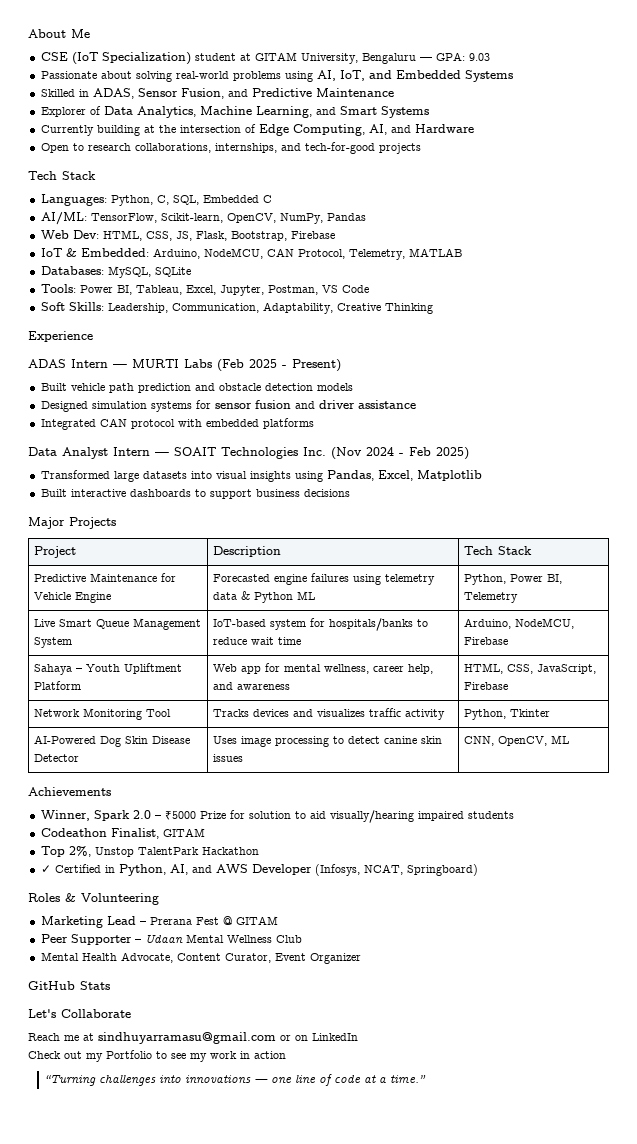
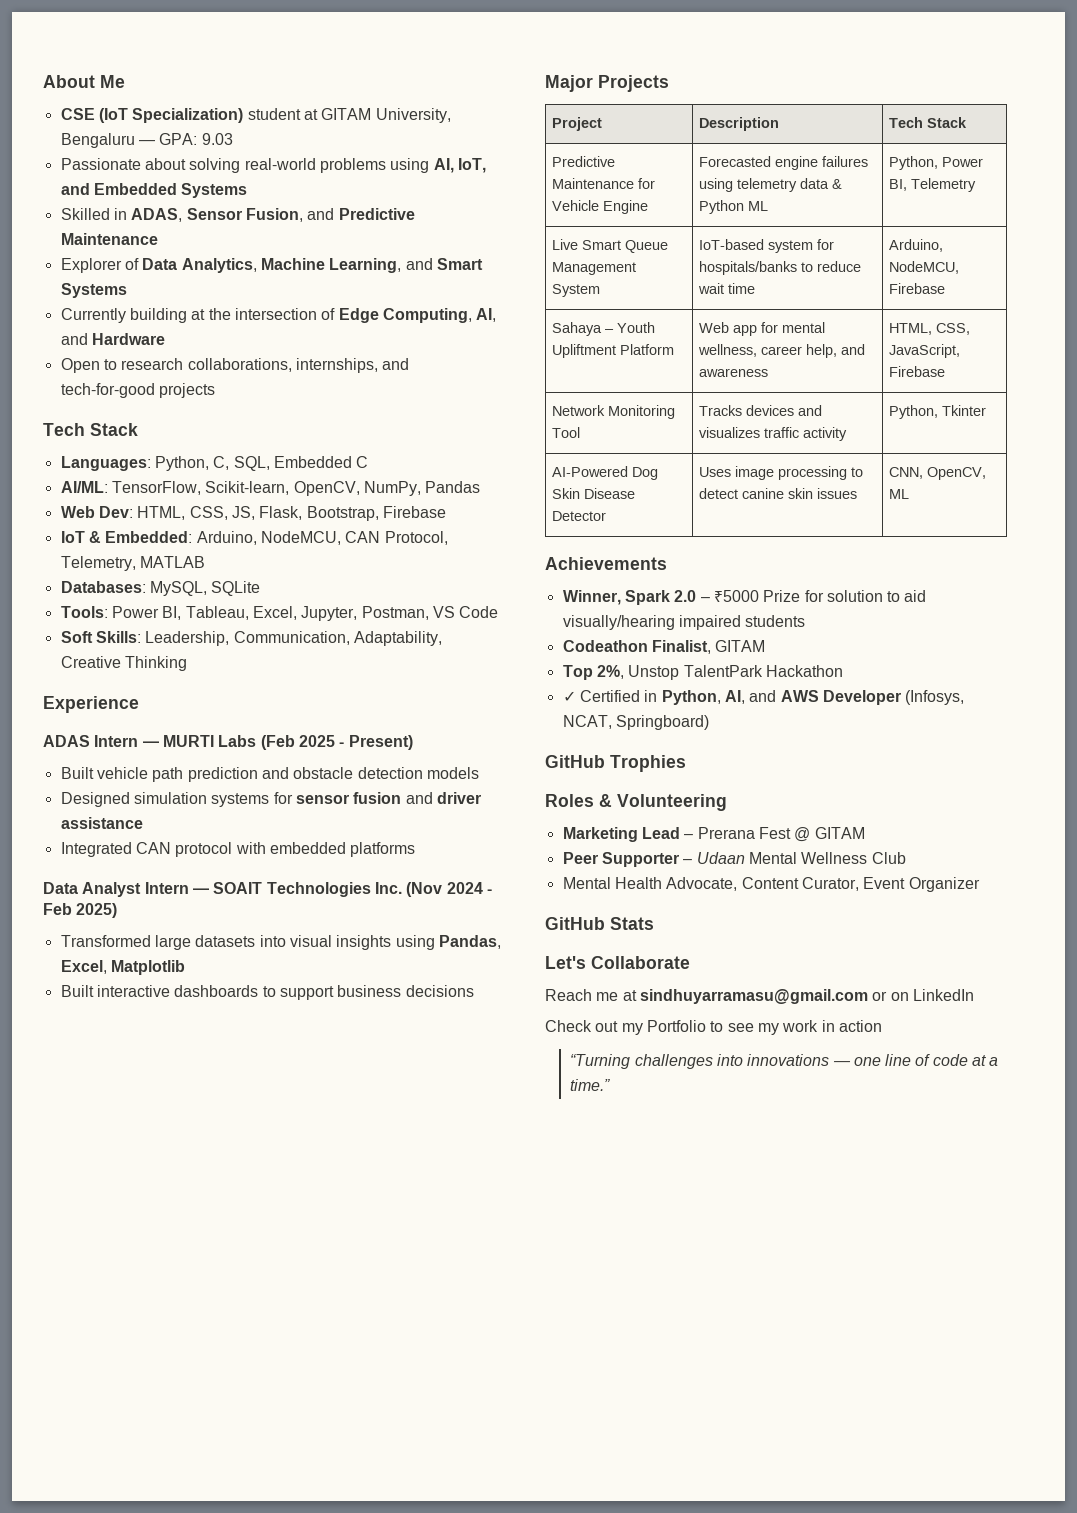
+ GitHub Trophies

